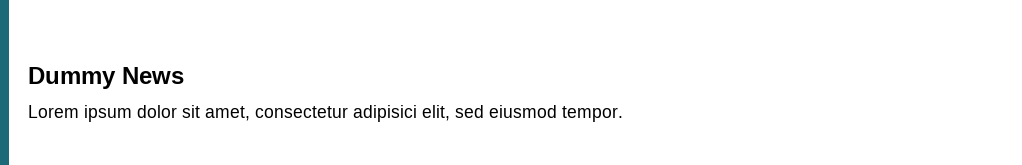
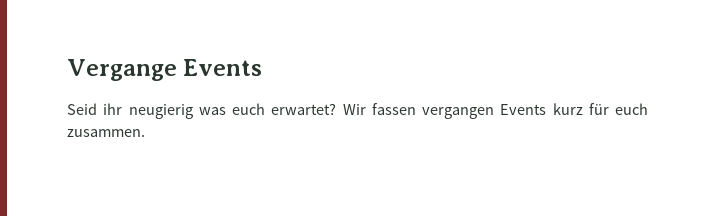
- Dummy News
- Lorem ipsum dolor sit amet, consectetur adipisici elit, sed eiusmod tempor.
+ Vergange Events
+ Seid ihr neugierig was euch erwartet? Wir fassen vergangen Events kurz für euch zusammen.

